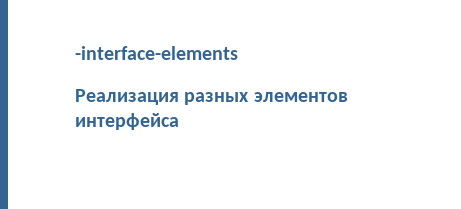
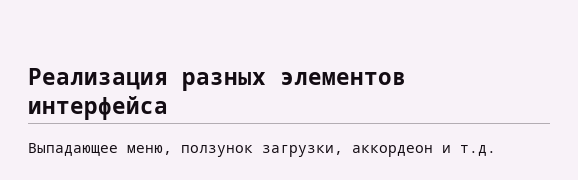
- -interface-elements
+ Выпадающее меню, ползунок загрузки, аккордеон и т.д.

